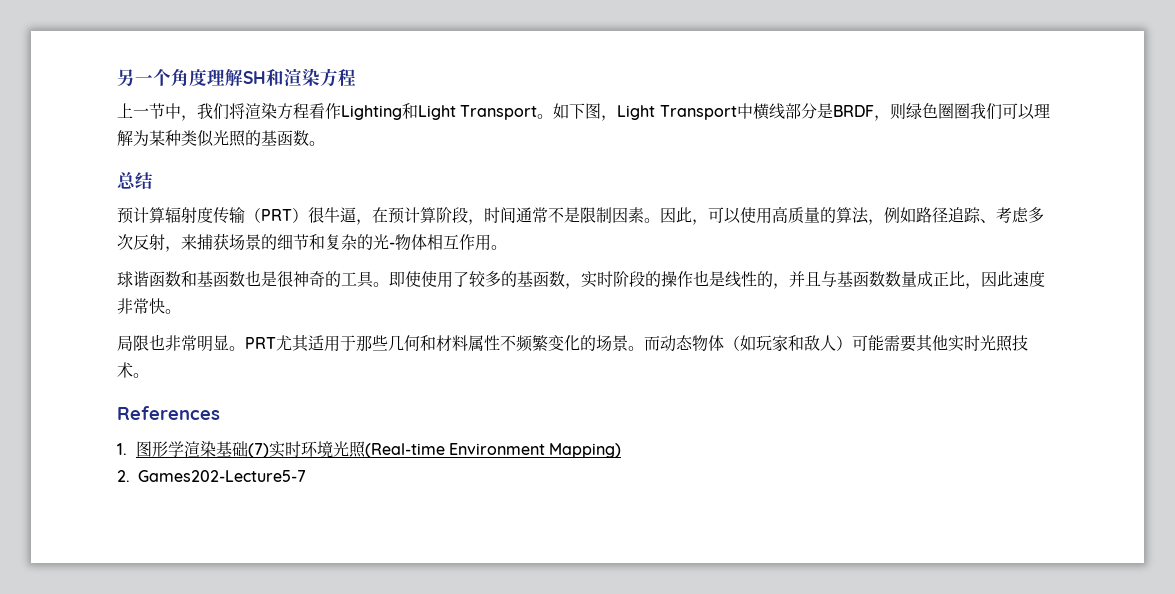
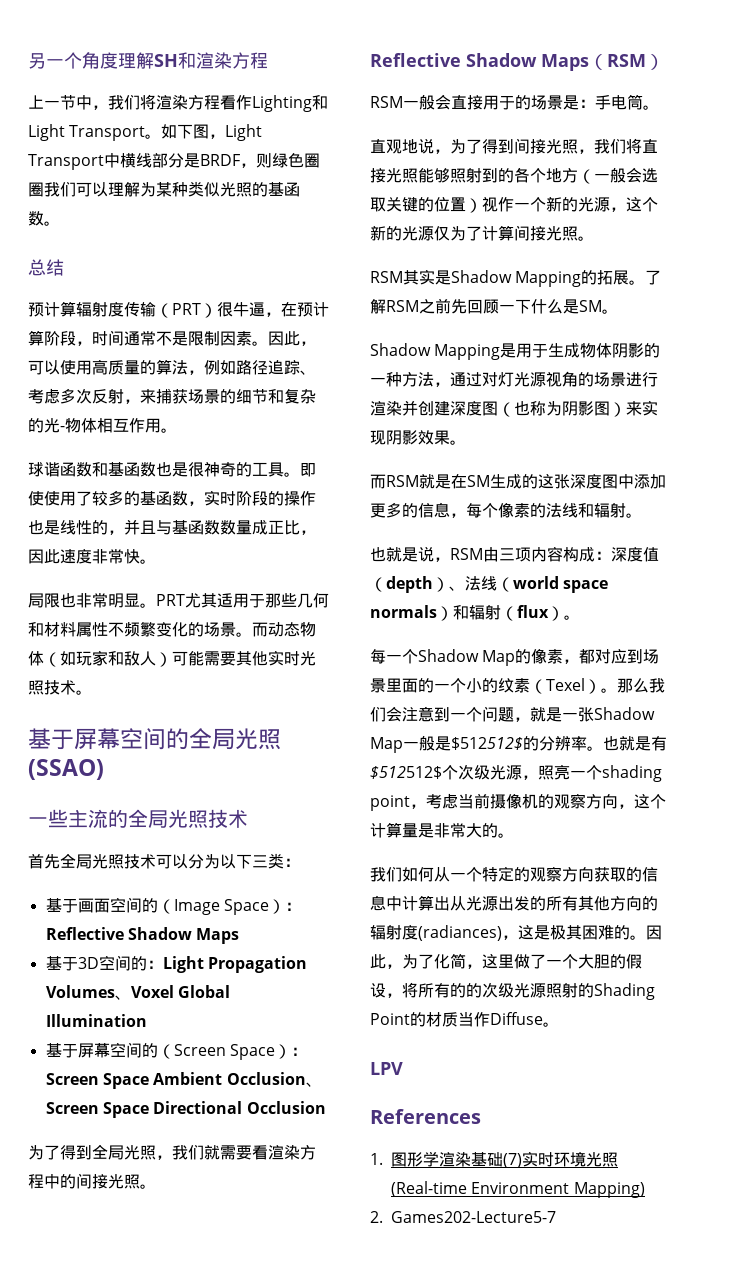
+ 基于屏幕空间的全局光照(SSAO)
+ 一些主流的全局光照技术
+ 首先全局光照技术可以分为以下三类：
+ 基于画面空间的（Image Space）：Reflective Shadow Maps
+ 基于3D空间的：Light Propagation Volumes、Voxel Global Illumination
+ 基于屏幕空间的（Screen Space）：Screen Space Ambient Occlusion、Screen Space Directional Occlusion
+ 为了得到全局光照，我们就需要看渲染方程中的间接光照。
+ Reflective Shadow Maps（RSM）
+ RSM一般会直接用于的场景是：手电筒。
+ 直观地说，为了得到间接光照，我们将直接光照能够照射到的各个地方（一般会选取关键的位置）视作一个新的光源，这个新的光源仅为了计算间接光照。
+ RSM其实是Shadow Mapping的拓展。了解RSM之前先回顾一下什么是SM。
+ Shadow Mapping是用于生成物体阴影的一种方法，通过对灯光源视角的场景进行渲染并创建深度图（也称为阴影图）来实现阴影效果。
+ 而RSM就是在SM生成的这张深度图中添加更多的信息，每个像素的法线和辐射。
+ 也就是说，RSM由三项内容构成：深度值（depth）、法线（world space normals）和辐射（flux）。
+ 每一个Shadow Map的像素，都对应到场景里面的一个小的纹素（Texel）。那么我们会注意到一个问题，就是一张Shadow Map一般是$512512$的分辨率。也就是有$512512$个次级光源，照亮一个shading point，考虑当前摄像机的观察方向，这个计算量是非常大的。
+ 我们如何从一个特定的观察方向获取的信息中计算出从光源出发的所有其他方向的辐射度(radiances)，这是极其困难的。因此，为了化简，这里做了一个大胆的假设，将所有的的次级光源照射的Shading Point的材质当作Diffuse。
+ LPV

